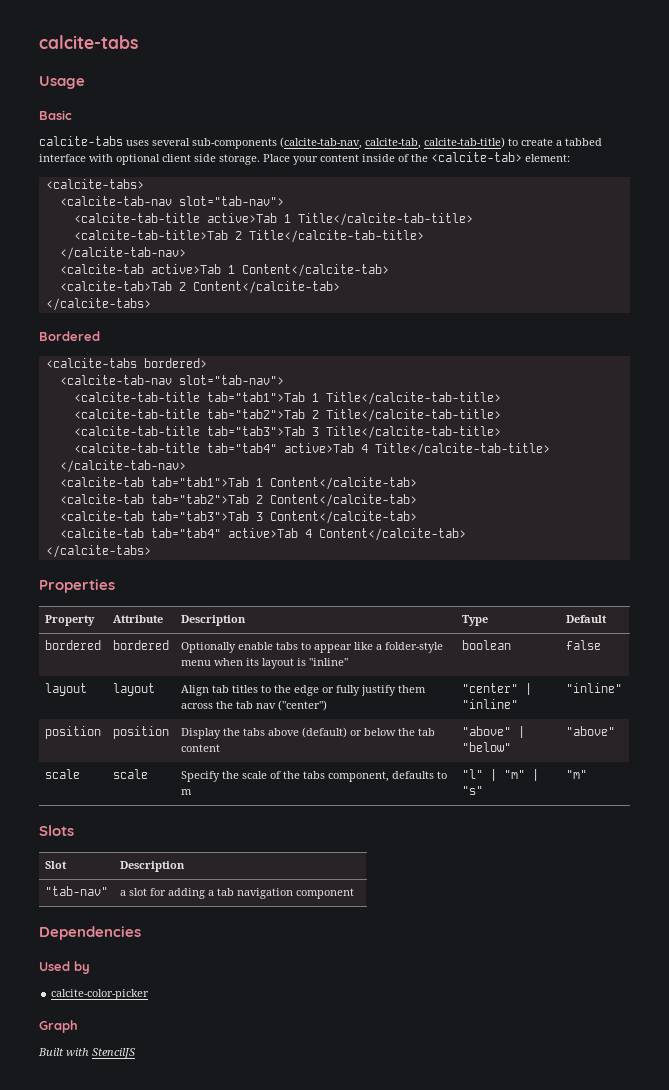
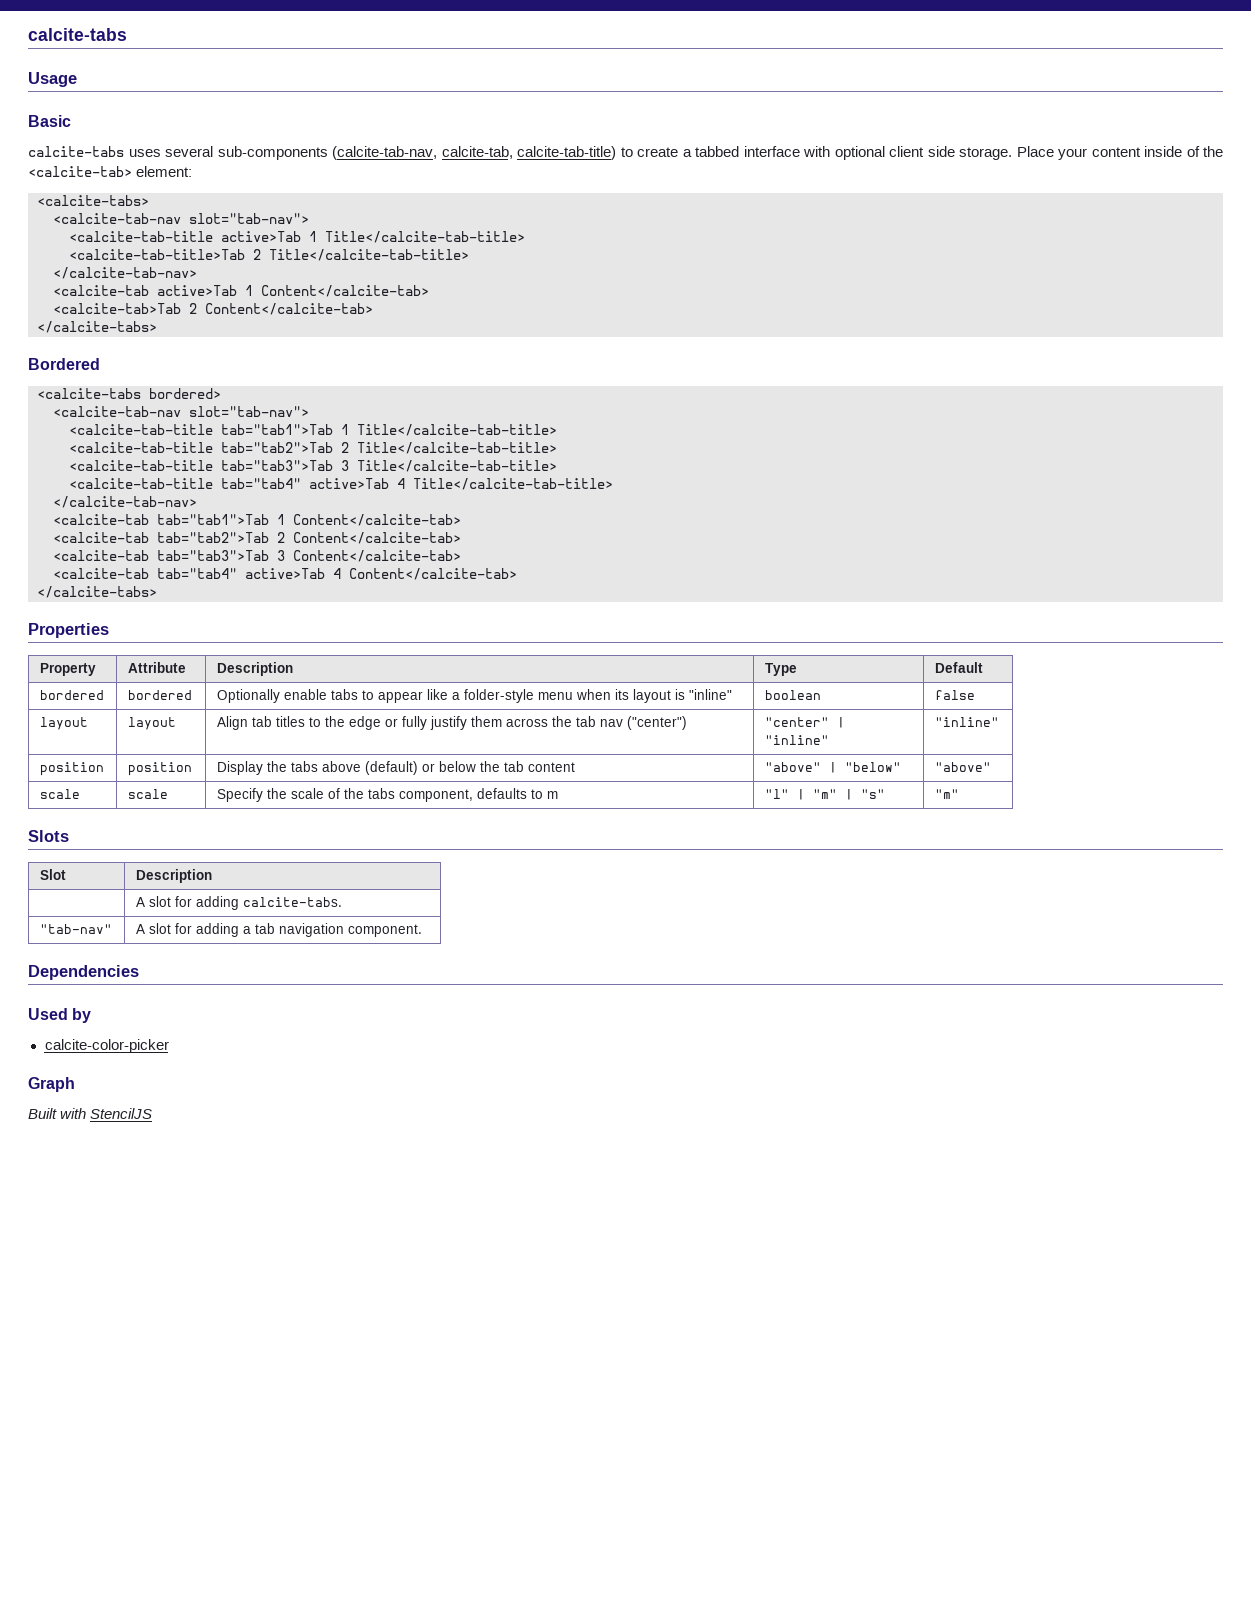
+ | A slot for adding calcite-tabs.
- "tab-nav" | a slot for adding a tab navigation component
+ "tab-nav" | A slot for adding a tab navigation component.

